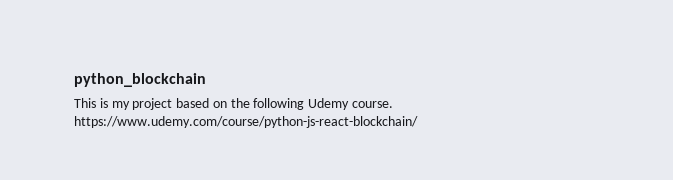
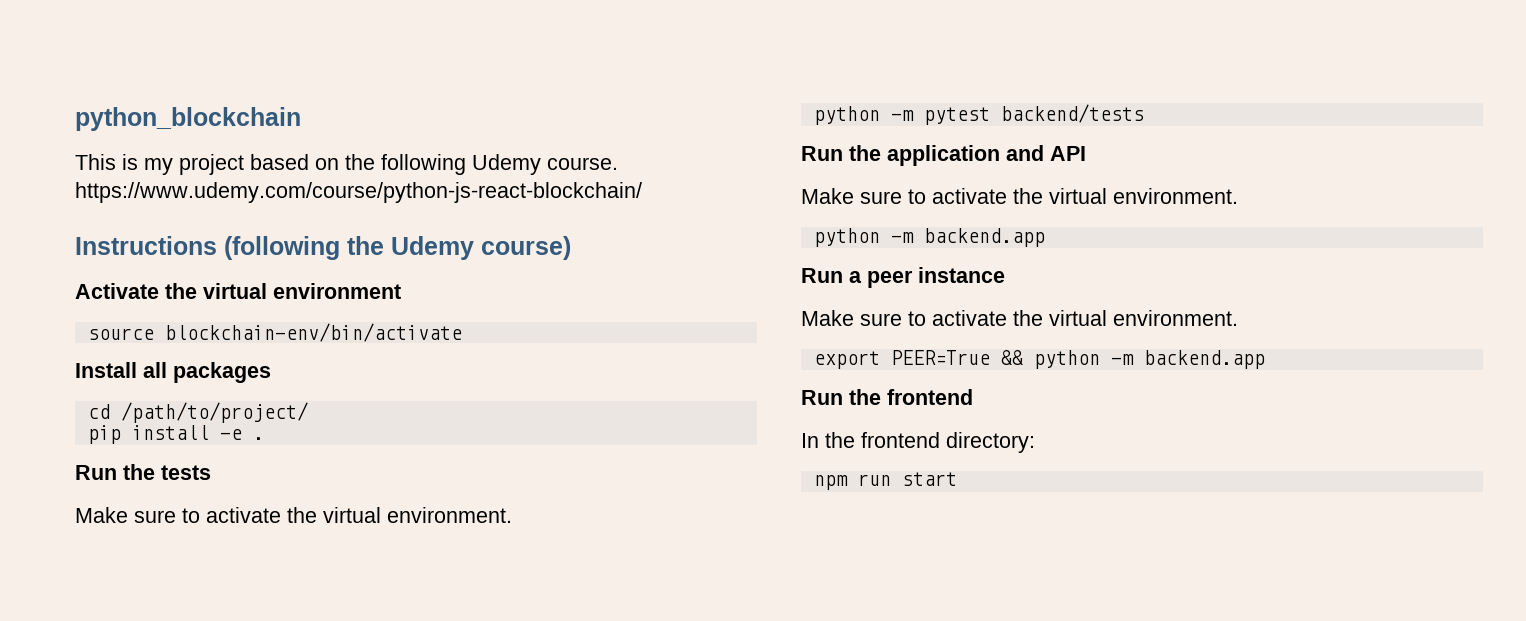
+ Instructions (following the Udemy course)
+ Activate the virtual environment
+ source blockchain-env/bin/activate
+ Install all packages
+ cd /path/to/project/
+ pip install -e .
+ Run the tests
+ Make sure to activate the virtual environment.
+ python -m pytest backend/tests
+ Run the application and API
+ Make sure to activate the virtual environment.
+ python -m backend.app
+ Run a peer instance
+ Make sure to activate the virtual environment.
+ export PEER=True && python -m backend.app
+ Run the frontend
+ In the frontend directory:
+ npm run start

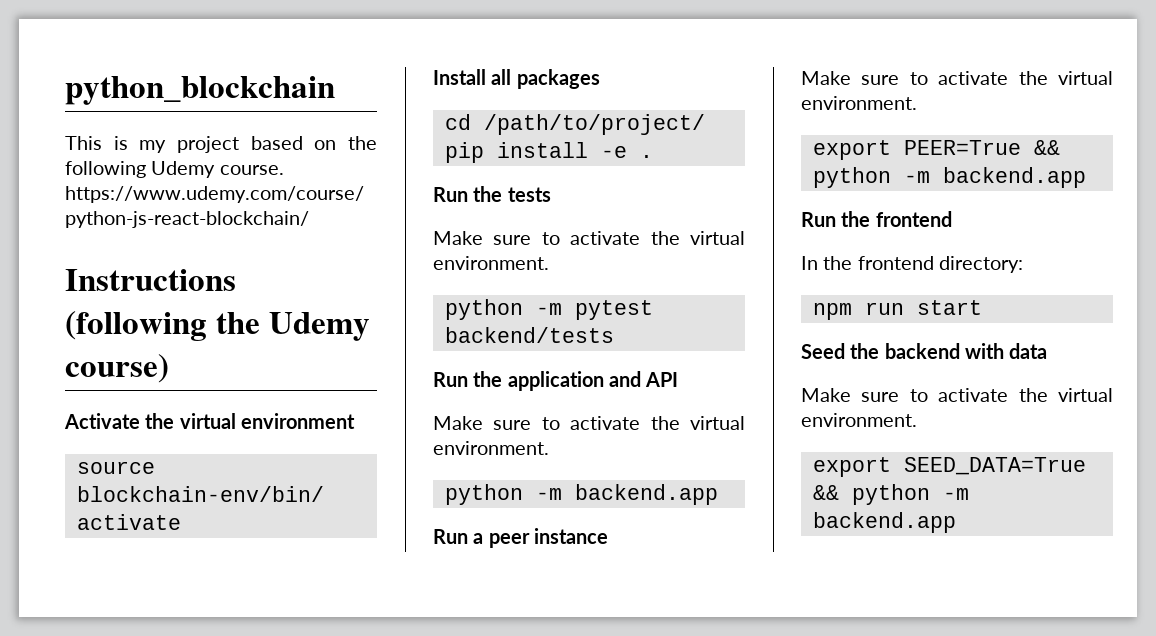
+ Seed the backend with data
+ Make sure to activate the virtual environment.
+ export SEED_DATA=True && python -m backend.app

